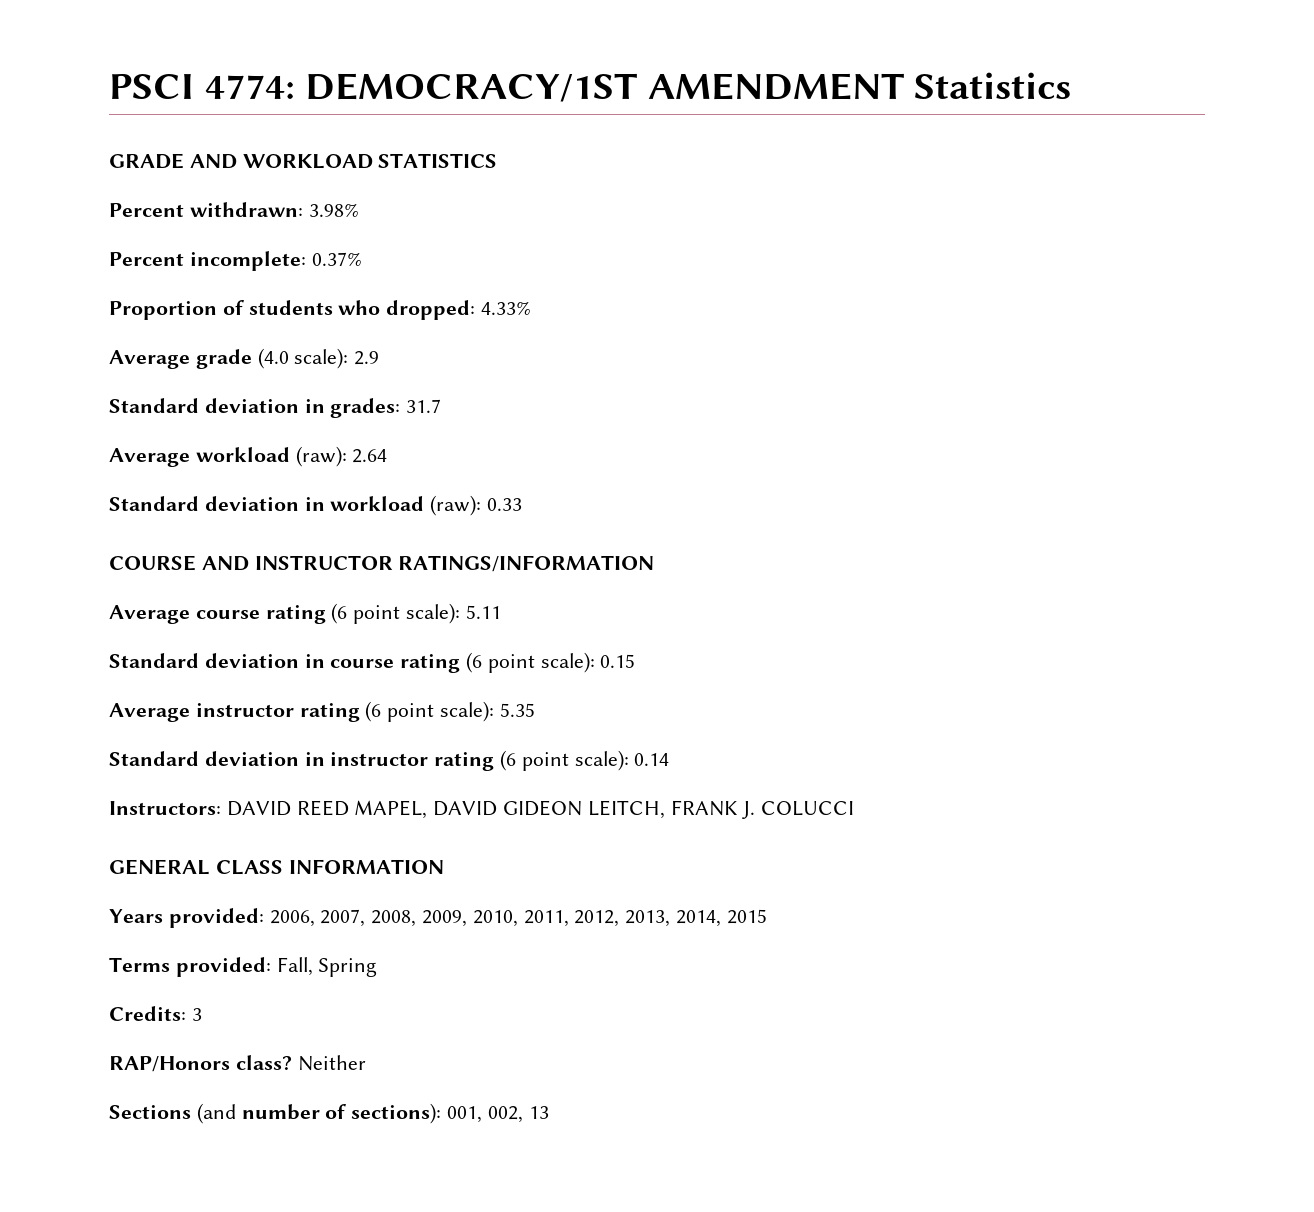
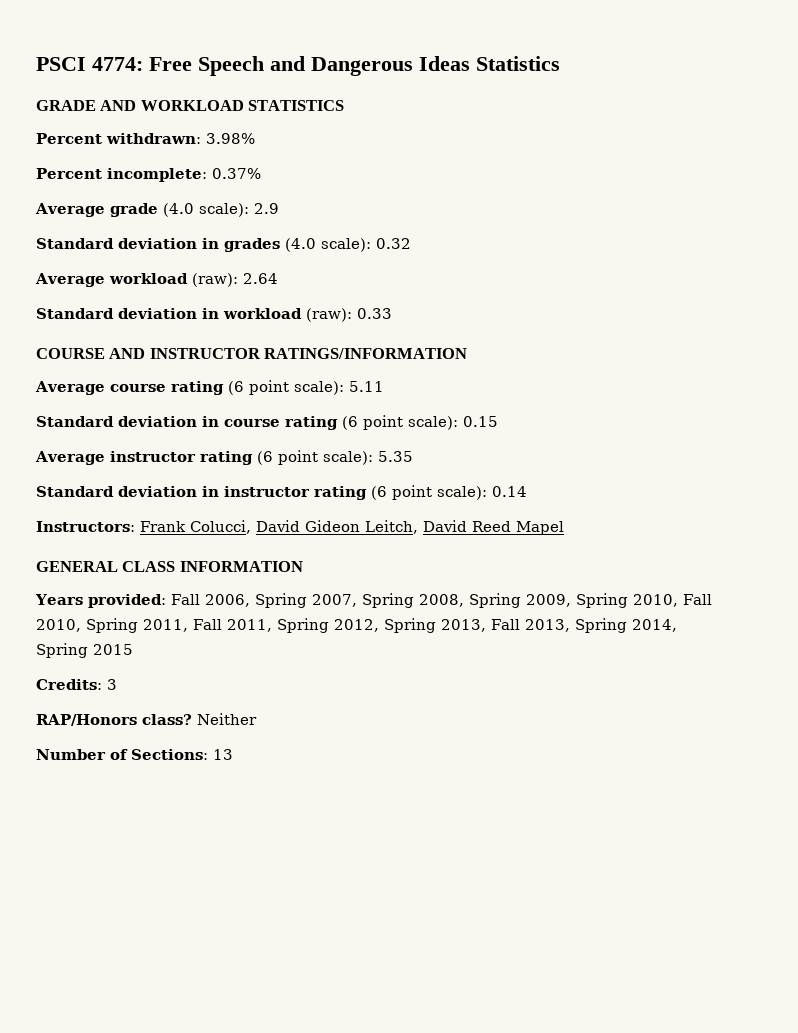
- PSCI 4774: DEMOCRACY/1ST AMENDMENT Statistics
+ PSCI 4774: Free Speech and Dangerous Ideas Statistics
- Proportion of students who dropped: 4.33%
- Standard deviation in grades: 31.7
+ Standard deviation in grades (4.0 scale): 0.32
- Instructors: DAVID REED MAPEL, DAVID GIDEON LEITCH, FRANK J. COLUCCI
+ Instructors: Frank Colucci, David Gideon Leitch, David Reed Mapel
- Years provided: 2006, 2007, 2008, 2009, 2010, 2011, 2012, 2013, 2014, 2015
- Terms provided: Fall, Spring
+ Years provided: Fall 2006, Spring 2007, Spring 2008, Spring 2009, Spring 2010, Fall 2010, Spring 2011, Fall 2011, Spring 2012, Spring 2013, Fall 2013, Spring 2014, Spring 2015
- Sections (and number of sections): 001, 002, 13
+ Number of Sections: 13

